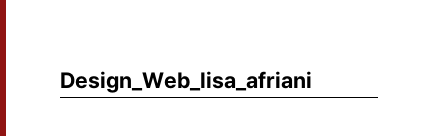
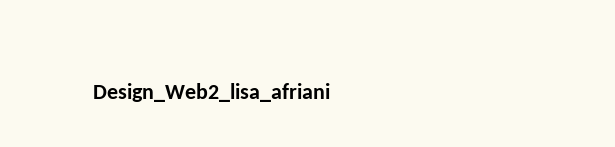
- Design_Web_lisa_afriani
+ Design_Web2_lisa_afriani

